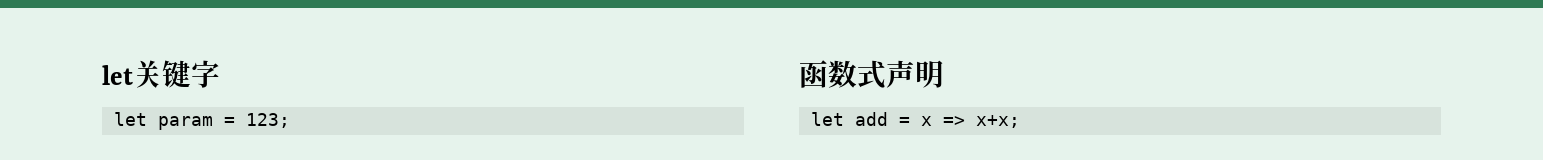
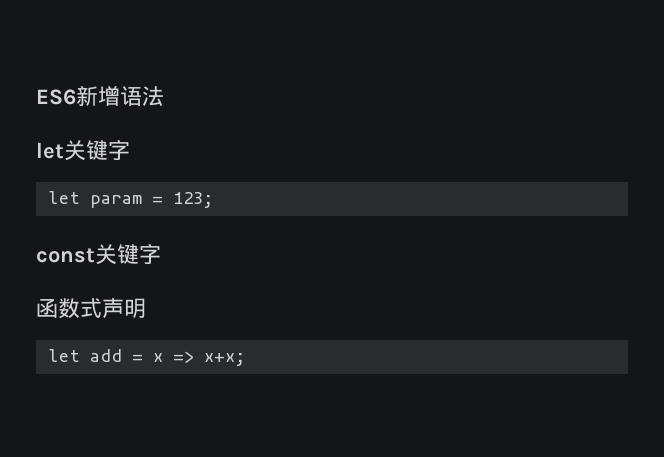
+ ES6新增语法
+ const关键字

